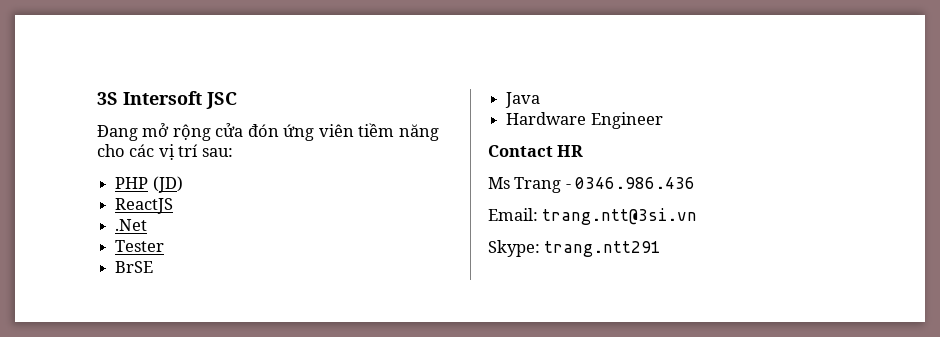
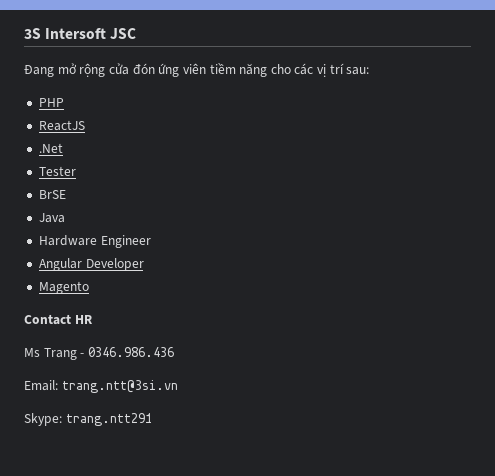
- PHP (JD)
+ PHP
+ Angular Developer
+ Magento

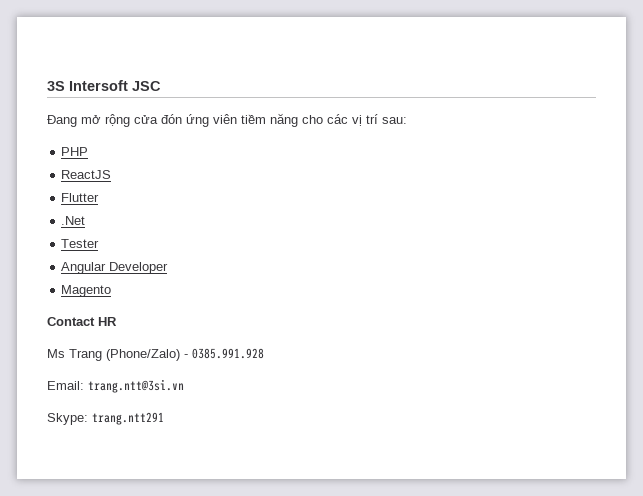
+ Flutter
- BrSE
- Java
- Hardware Engineer
- Ms Trang - 0346.986.436
+ Ms Trang (Phone/Zalo) - 0385.991.928

